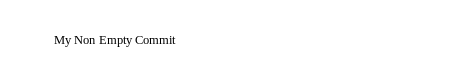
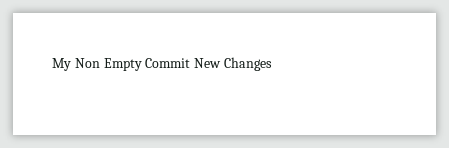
- My Non Empty Commit
+ My Non Empty Commit New Changes

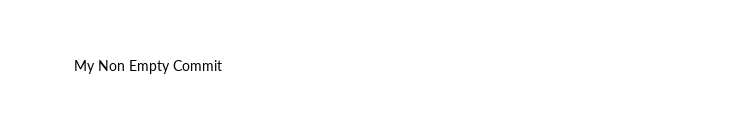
- My Non Empty Commit New Changes
+ My Non Empty Commit

